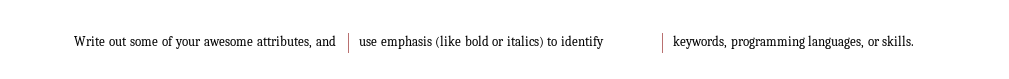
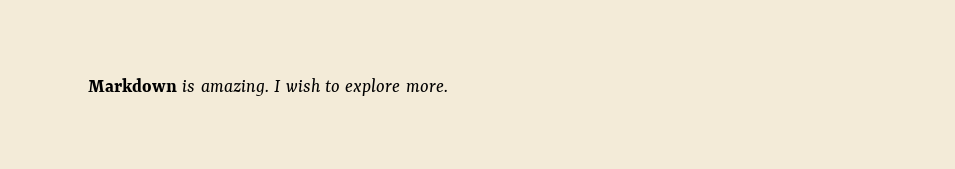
- Write out some of your awesome attributes, and use emphasis (like bold or italics) to identify keywords, programming languages, or skills.
+ Markdown is amazing. I wish to explore more.

